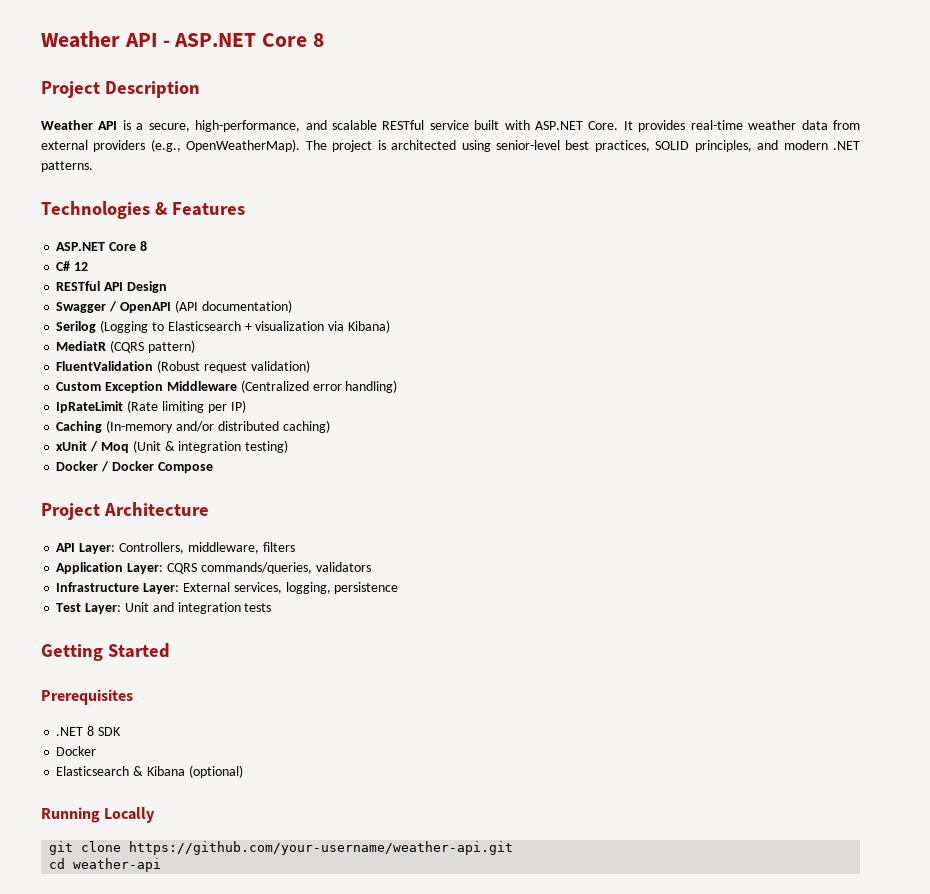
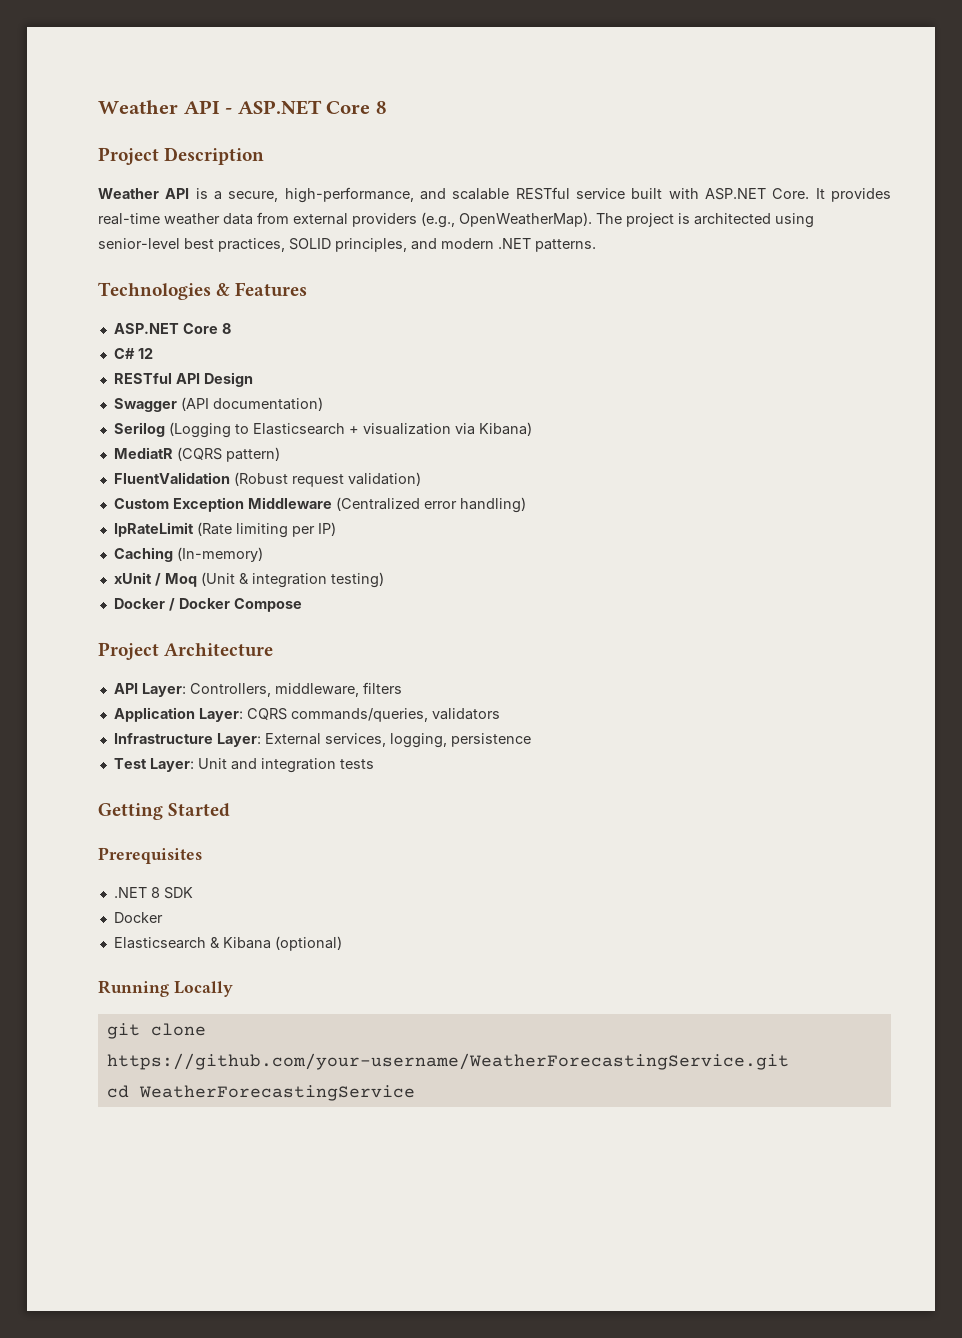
- Swagger / OpenAPI (API documentation)
+ Swagger (API documentation)
- Caching (In-memory and/or distributed caching)
+ Caching (In-memory)
- git clone https://github.com/your-username/weather-api.git
+ git clone https://github.com/your-username/WeatherForecastingService.git
- cd weather-api
+ cd WeatherForecastingService

